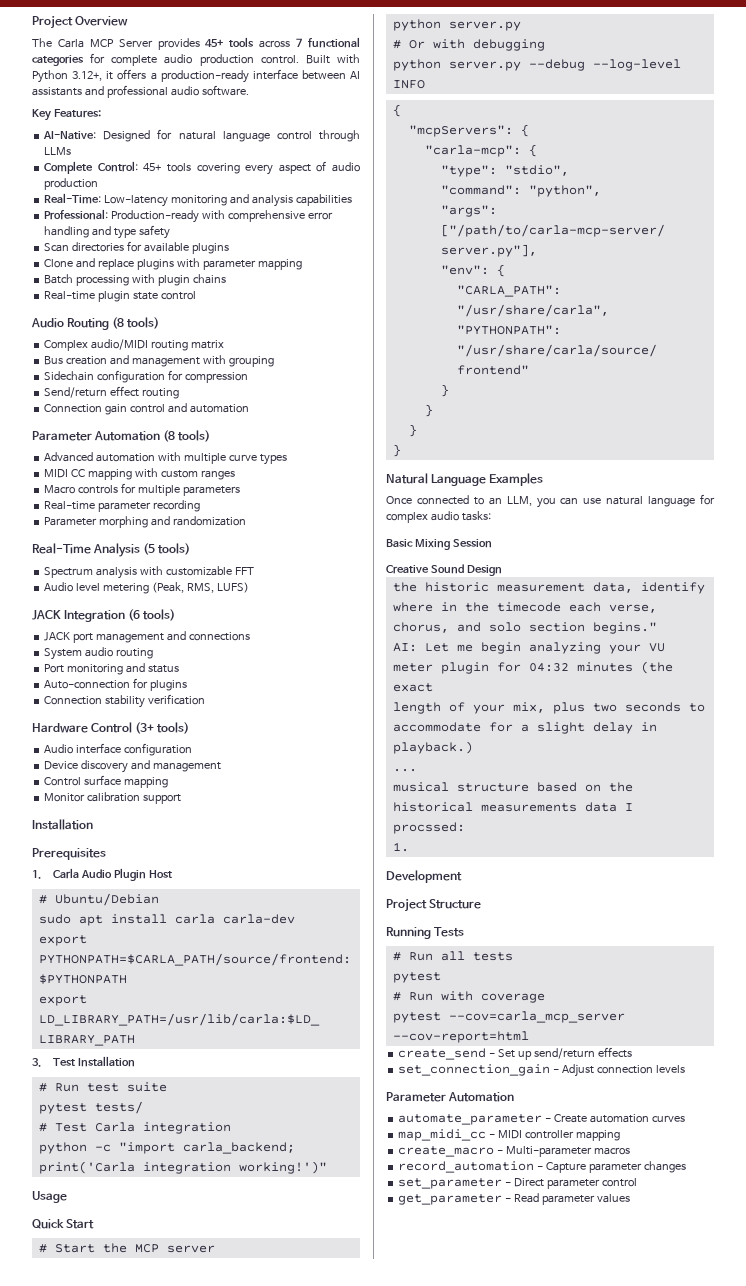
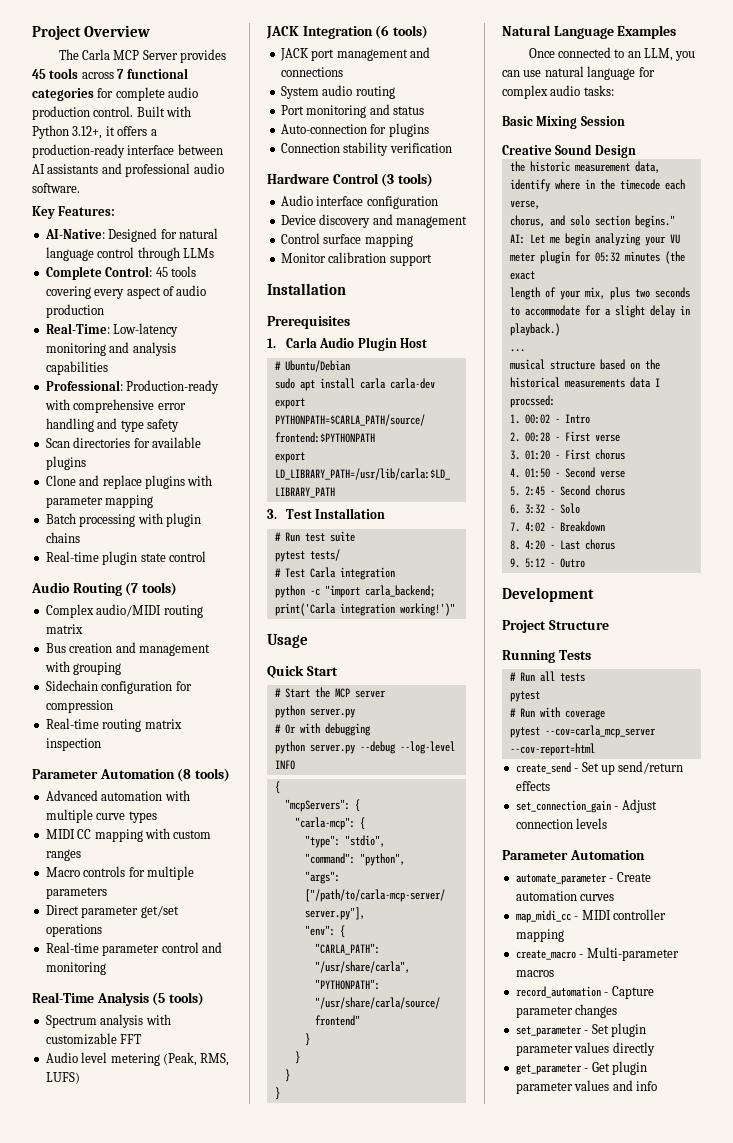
- The Carla MCP Server provides 45+ tools across 7 functional categories for complete audio production control.
+ The Carla MCP Server provides 45 tools across 7 functional categories for complete audio production control.
- Complete Control: 45+ tools covering every aspect of audio production
+ Complete Control: 45 tools covering every aspect of audio production
- Audio Routing (8 tools)
+ Audio Routing (7 tools)
- Send/return effect routing
- Connection gain control and automation
+ Real-time routing matrix inspection
- Real-time parameter recording
- Parameter morphing and randomization
+ Direct parameter get/set operations
+ Real-time parameter control and monitoring
- Hardware Control (3+ tools)
+ Hardware Control (3 tools)
- AI: Let me begin analyzing your VU meter plugin for 04:32 minutes (the exact
+ AI: Let me begin analyzing your VU meter plugin for 05:32 minutes (the exact
  musical structure based on the historical measurements data I procssed:
- 1.
+ 1. 00:02 - Intro
+ 2. 00:28 - First verse
+ 3. 01:20 - First chorus
+ 4. 01:50 - Second verse
+ 5. 2:45 - Second chorus
+ 6. 3:32 - Solo
+ 7. 4:02 - Breakdown
+ 8. 4:20 - Last chorus
+ 9. 5:12 - Outro
- set_parameter - Direct parameter control
- get_parameter - Read parameter values
+ set_parameter - Set plugin parameter values directly
+ get_parameter - Get plugin parameter values and info

